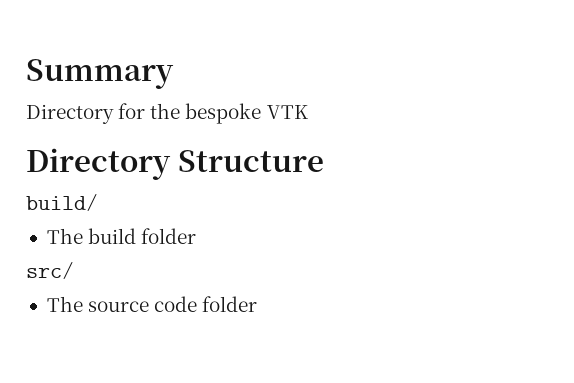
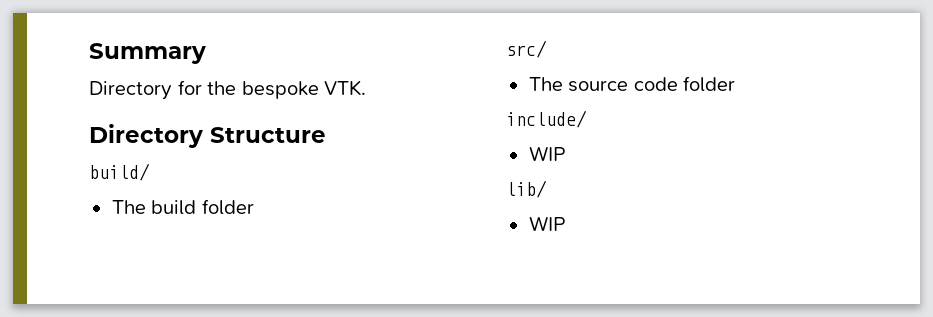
- Directory for the bespoke VTK
+ Directory for the bespoke VTK.
+ include/
+ WIP
+ lib/
+ WIP

